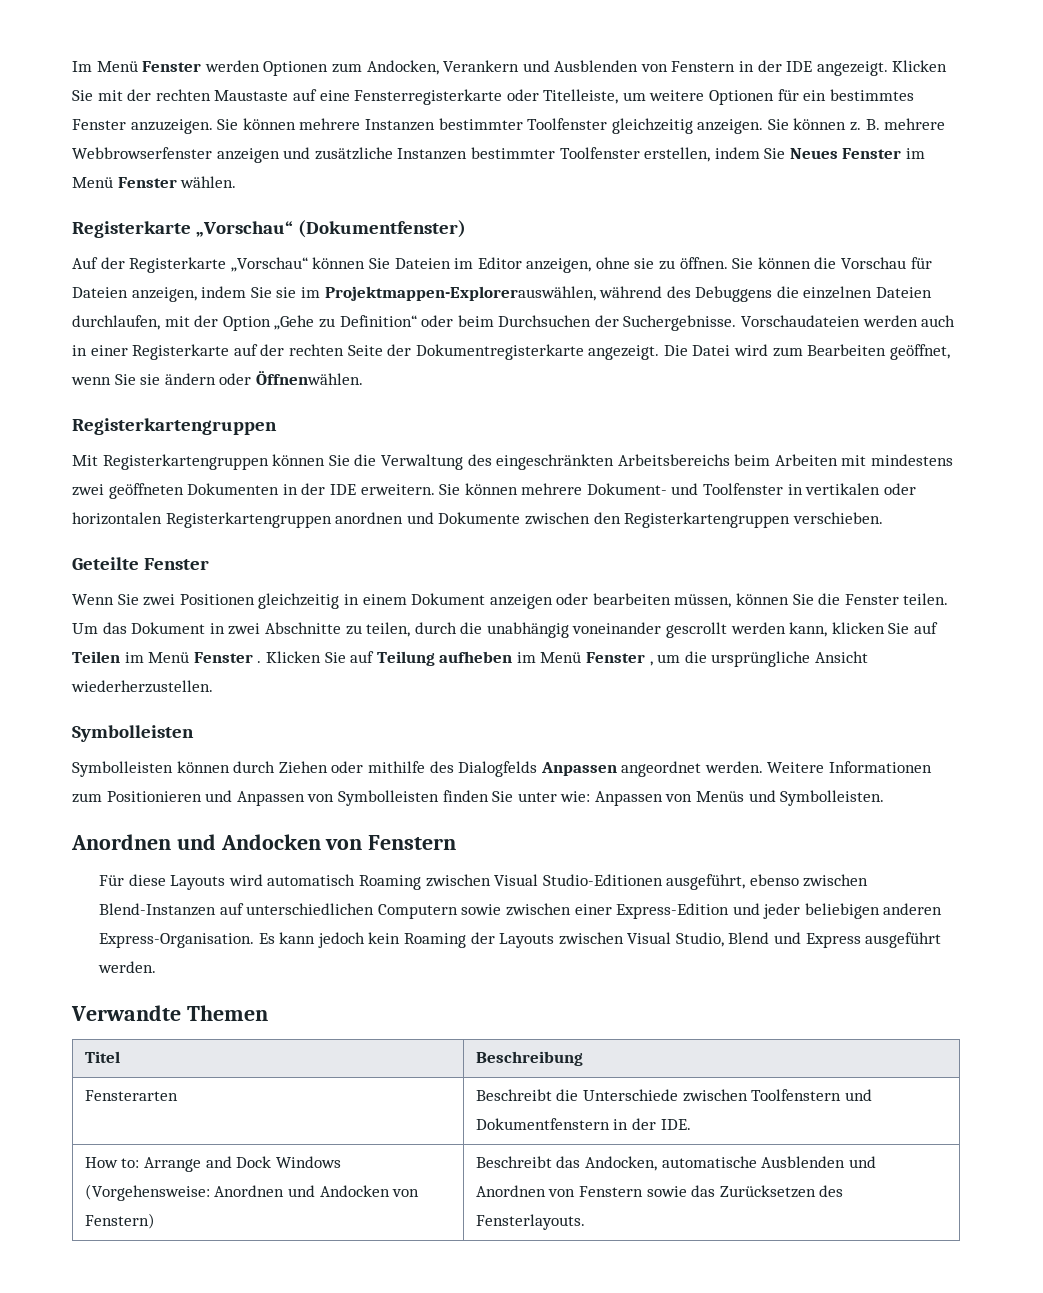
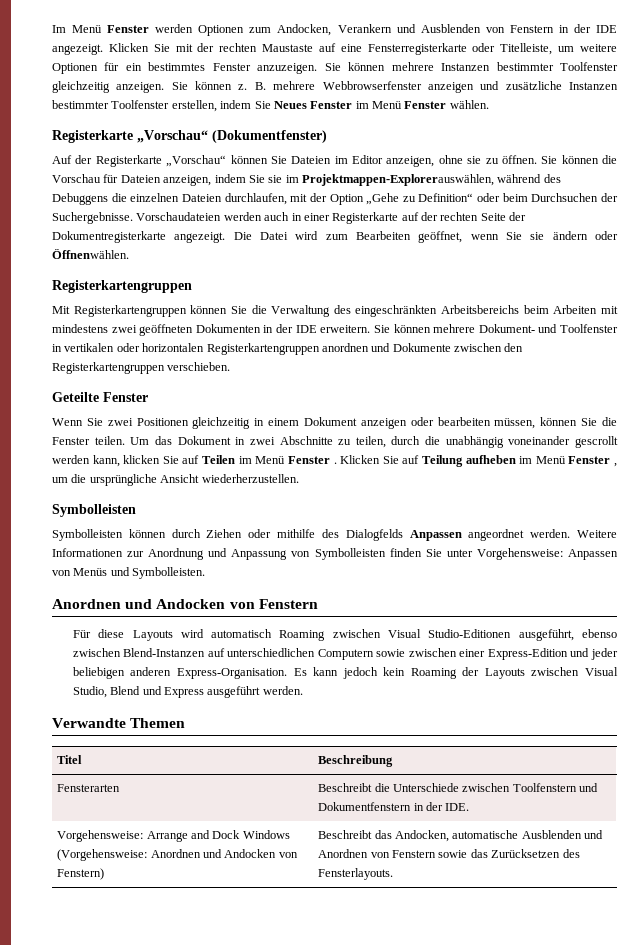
- Weitere Informationen zum Positionieren und Anpassen von Symbolleisten finden Sie unter wie: Anpassen von Menüs und Symbolleisten.
+ Weitere Informationen zur Anordnung und Anpassung von Symbolleisten finden Sie unter Vorgehensweise: Anpassen von Menüs und Symbolleisten.
- How to: Arrange and Dock Windows (Vorgehensweise: Anordnen und Andocken von Fenstern) | Beschreibt das Andocken, automatische Ausblenden und Anordnen von Fenstern sowie das Zurücksetzen des Fensterlayouts.
+ Vorgehensweise: Arrange and Dock Windows (Vorgehensweise: Anordnen und Andocken von Fenstern) | Beschreibt das Andocken, automatische Ausblenden und Anordnen von Fenstern sowie das Zurücksetzen des Fensterlayouts.

